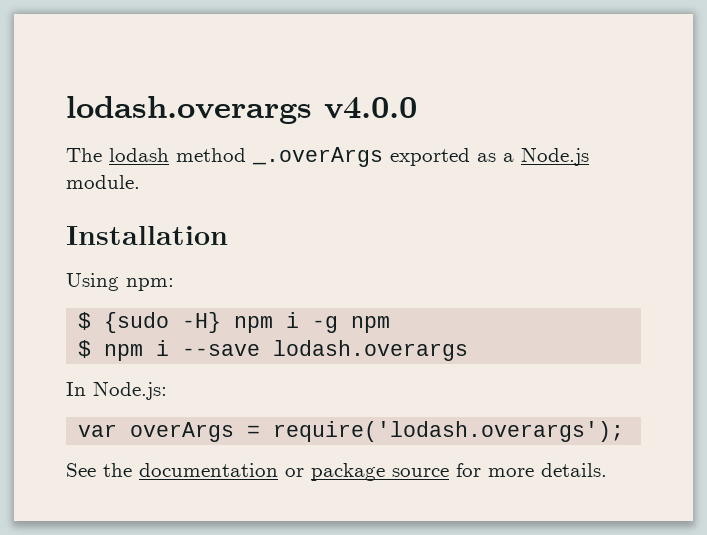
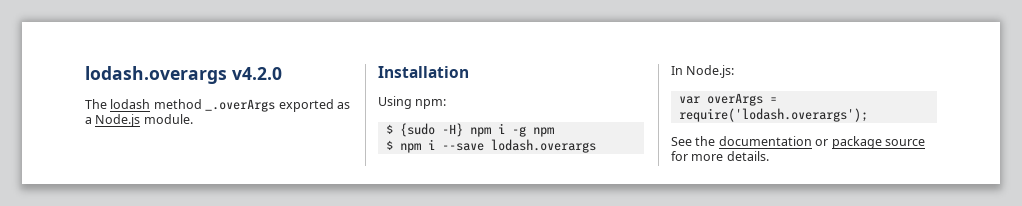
- lodash.overargs v4.0.0
+ lodash.overargs v4.2.0

